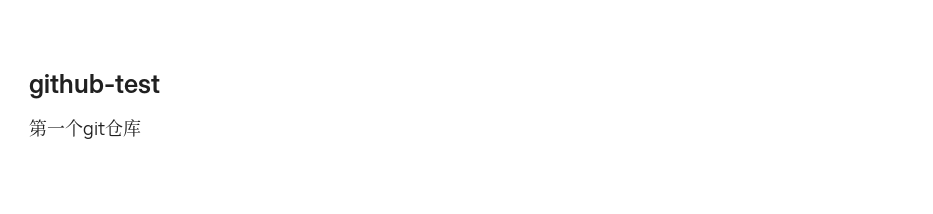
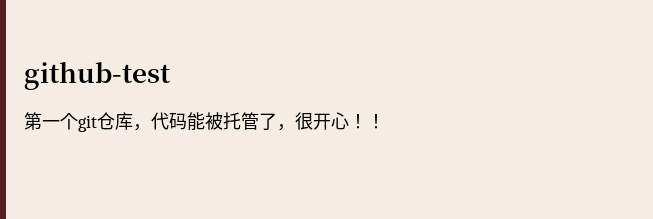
- 第一个git仓库
+ 第一个git仓库，代码能被托管了，很开心！！

